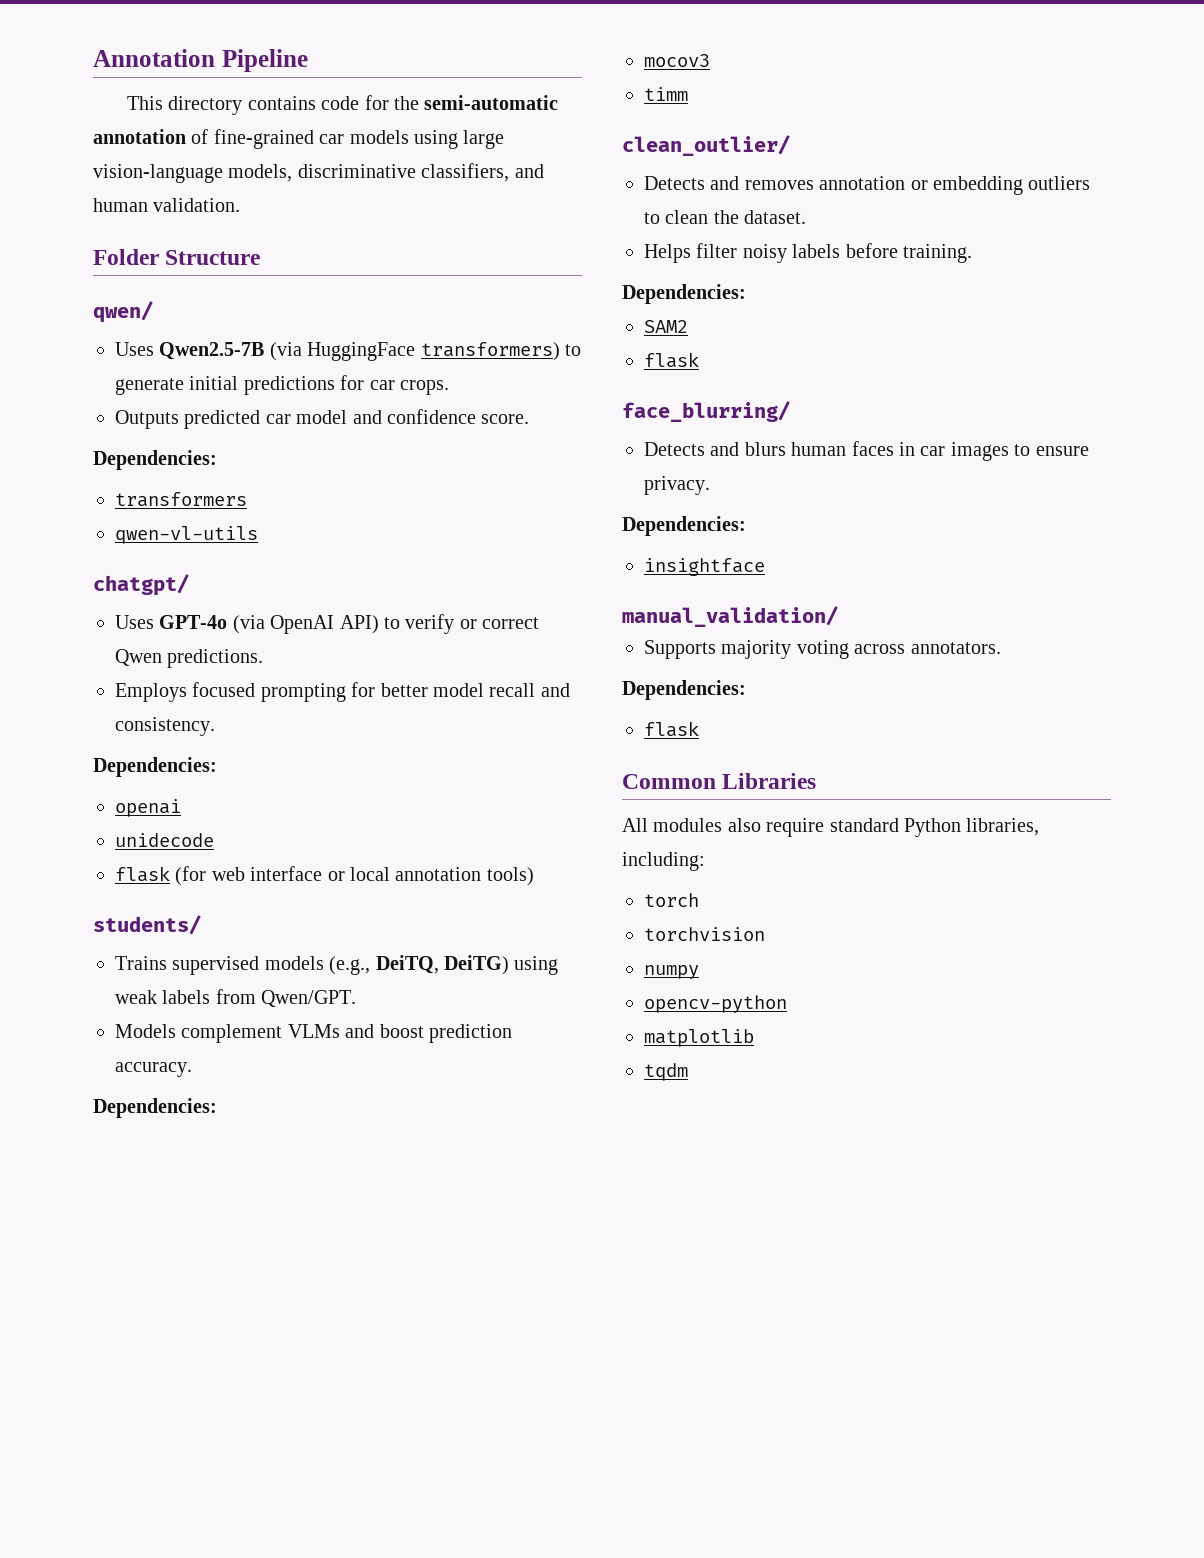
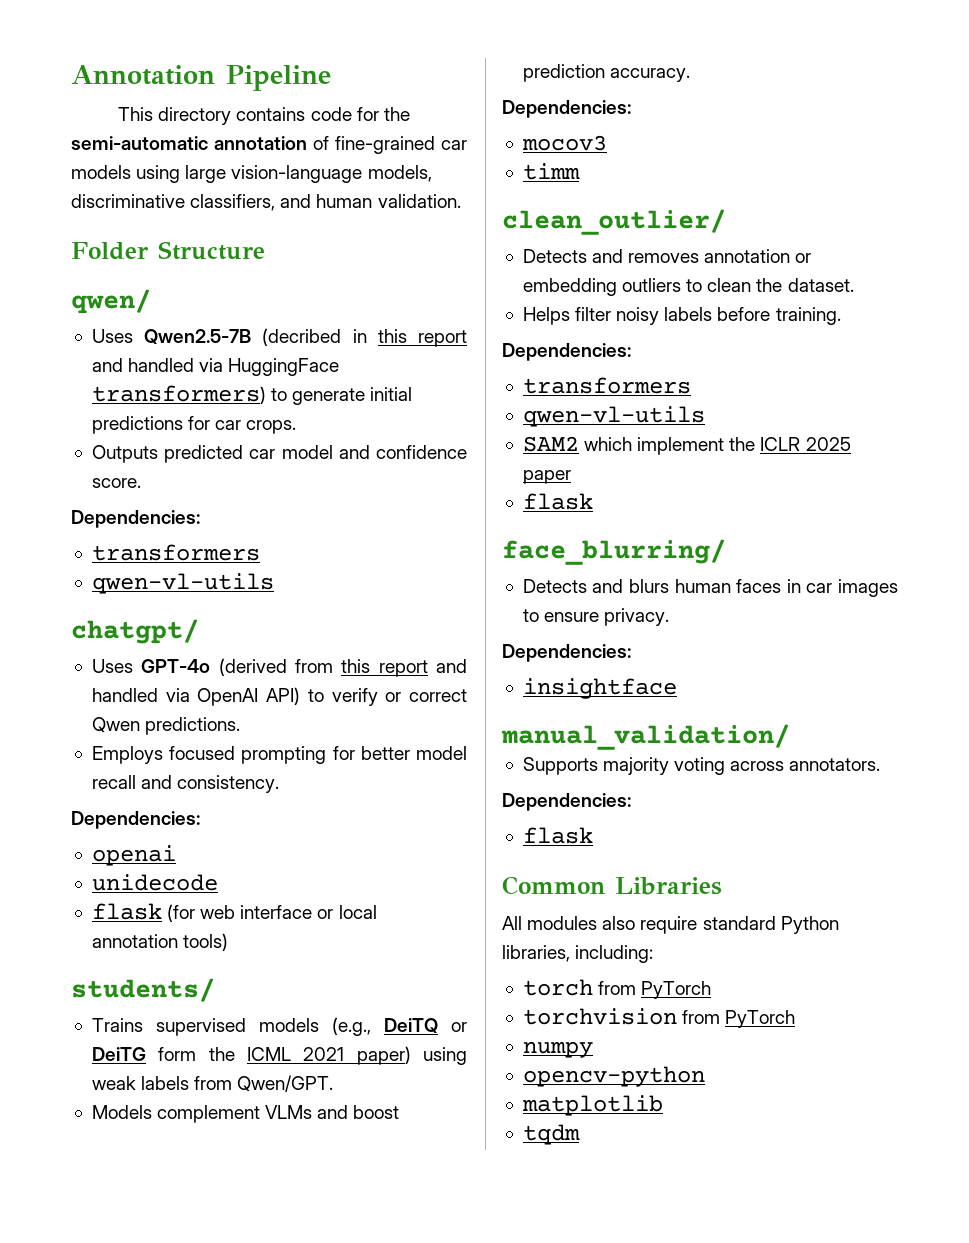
- Uses Qwen2.5-7B (via HuggingFace transformers) to generate initial predictions for car crops.
+ Uses Qwen2.5-7B (decribed in this report and handled via HuggingFace transformers) to generate initial predictions for car crops.
- Uses GPT-4o (via OpenAI API) to verify or correct Qwen predictions.
+ Uses GPT-4o (derived from this report and handled via OpenAI API) to verify or correct Qwen predictions.
- Trains supervised models (e.g., DeiTQ, DeiTG) using weak labels from Qwen/GPT.
+ Trains supervised models (e.g., DeiTQ or DeiTG form the ICML 2021 paper) using weak labels from Qwen/GPT.
  Helps filter noisy labels before training.
  Dependencies:
+ transformers
+ qwen-vl-utils
- SAM2
+ SAM2 which implement the ICLR 2025 paper
- torch
+ torch from PyTorch
- torchvision
+ torchvision from PyTorch

